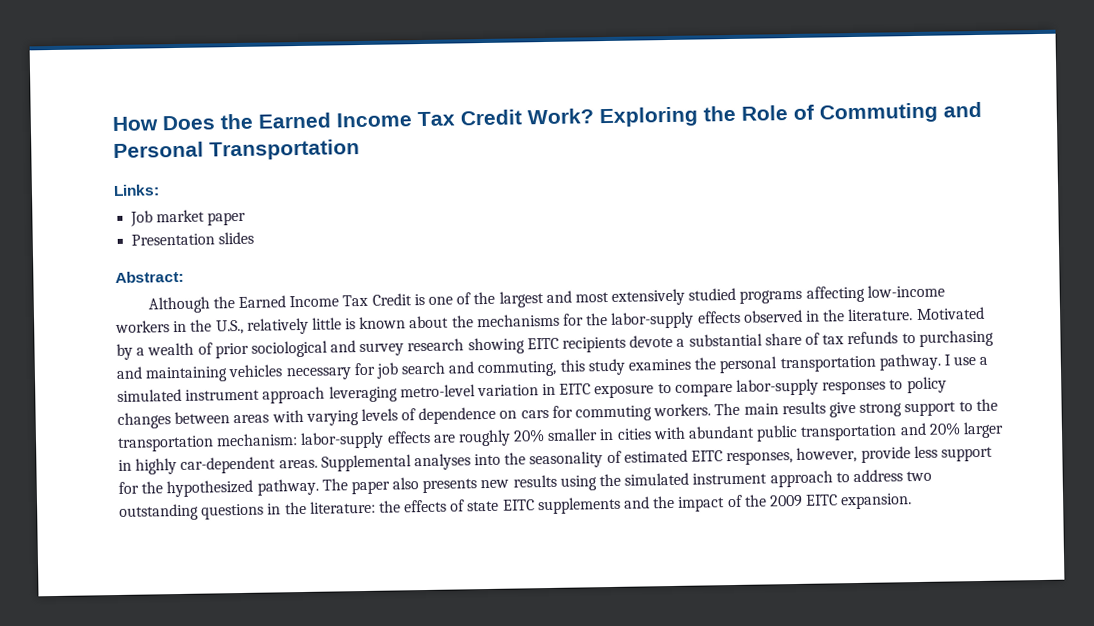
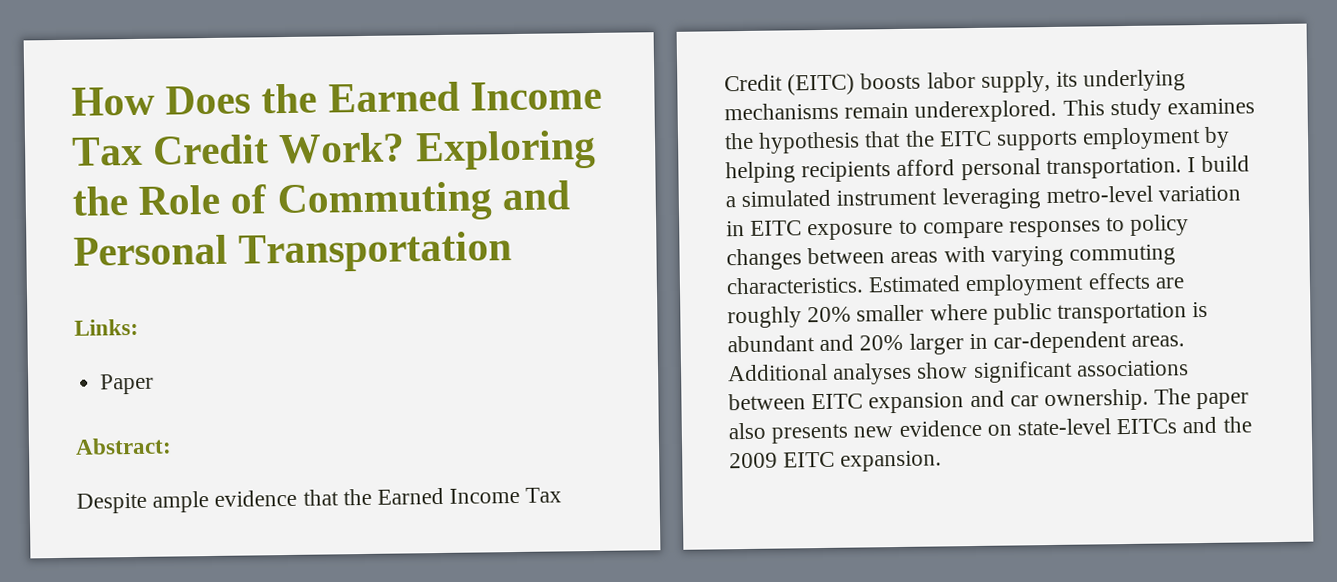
- Job market paper
- Presentation slides
+ Paper
  Abstract:
- Although the Earned Income Tax Credit is one of the largest and most extensively studied programs affecting low-income workers in the U.S., relatively little is known about the mechanisms for the labor-supply effects observed in the literature. Motivated by a wealth of prior sociological and survey research showing EITC recipients devote a substantial share of tax refunds to purchasing and maintaining vehicles necessary for job search and commuting, this study examines the personal transportation pathway. I use a simulated instrument approach leveraging metro-level variation in EITC exposure to compare labor-supply responses to policy changes between areas with varying levels of dependence on cars for commuting workers. The main results give strong support to the transportation mechanism: labor-supply effects are roughly 20% smaller in cities with abundant public transportation and 20% larger in highly car-dependent areas.
+ Despite ample evidence that the Earned Income Tax Credit (EITC) boosts labor supply, its underlying mechanisms remain underexplored. This study examines the hypothesis that the EITC supports employment by helping recipients afford personal transportation. I build a simulated instrument leveraging metro-level variation in EITC exposure to compare responses to policy changes between areas with varying commuting characteristics. Estimated employment effects are roughly 20% smaller where public transportation is abundant and 20% larger in car-dependent areas.
- Supplemental analyses into the seasonality of estimated EITC responses, however, provide less support for the hypothesized pathway.
+ Additional analyses show significant associations between EITC expansion and car ownership.
- The paper also presents new results using the simulated instrument approach to address two outstanding questions in the literature: the effects of state EITC supplements and the impact of the 2009 EITC expansion.
+ The paper also presents new evidence on state-level EITCs and the 2009 EITC expansion.

